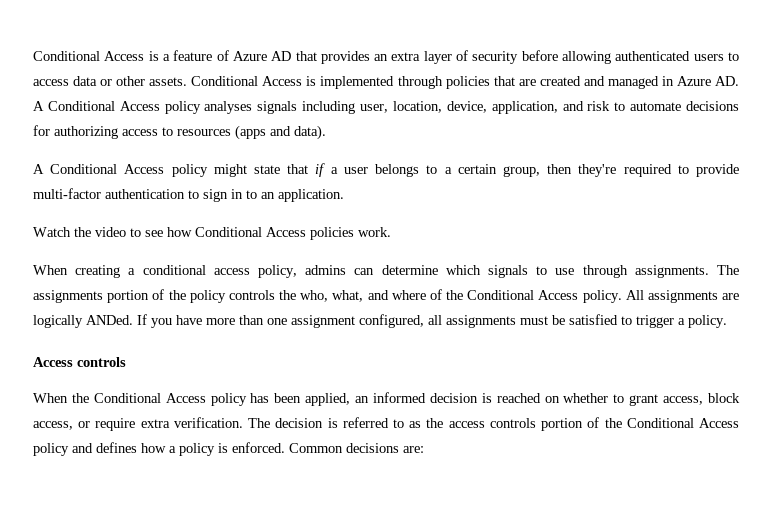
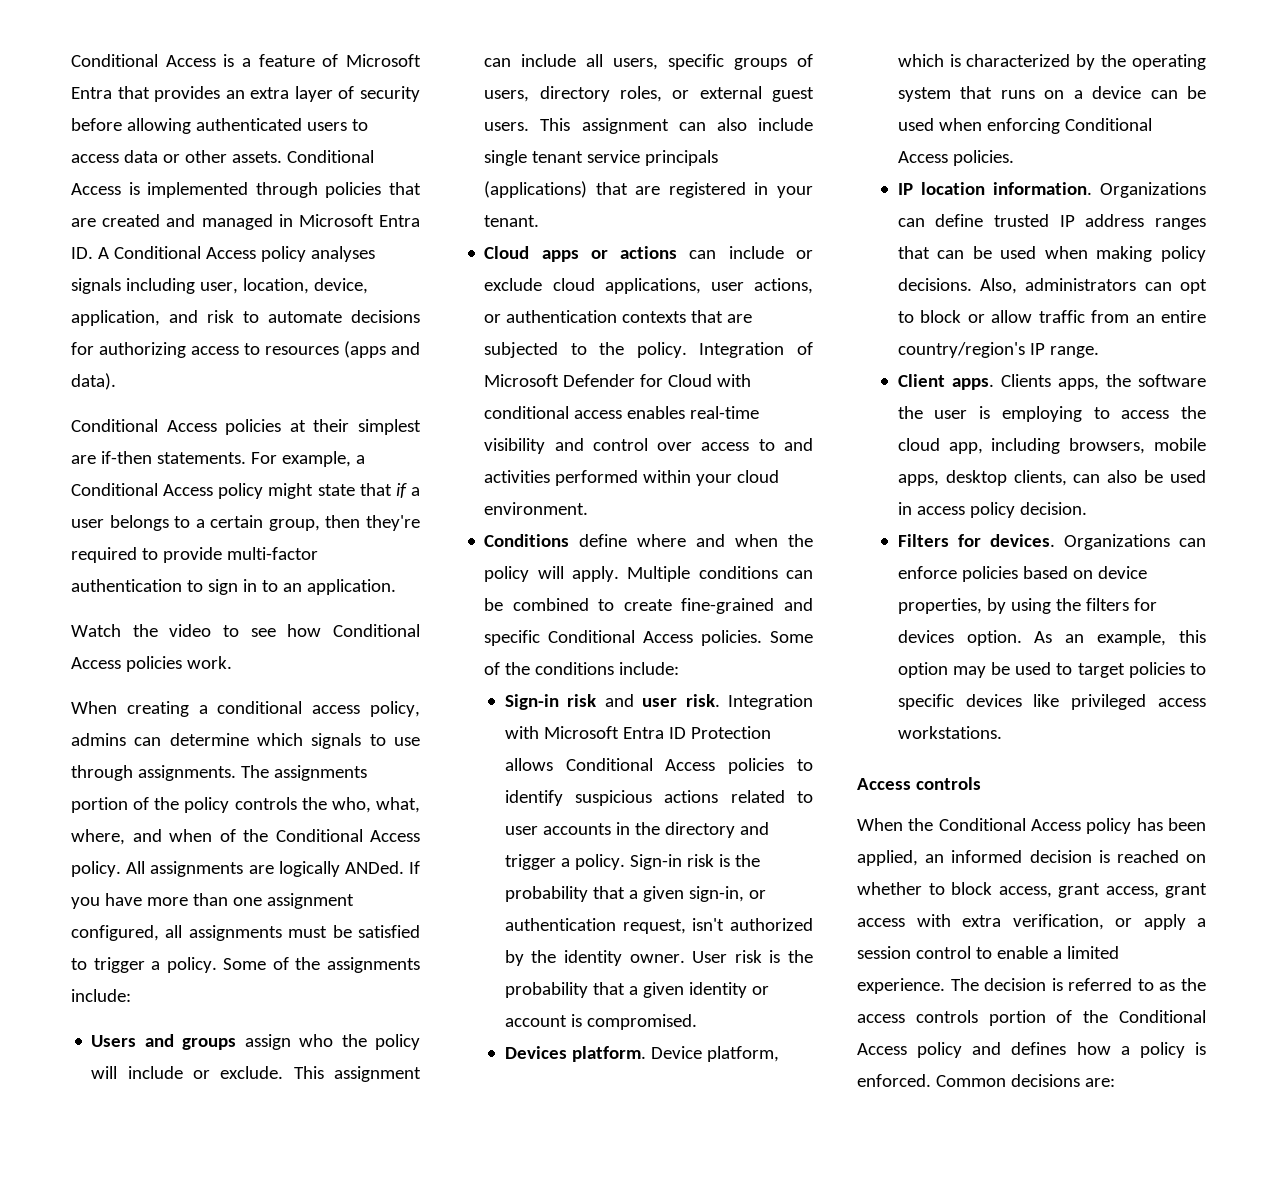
- Conditional Access is a feature of Azure AD that provides an extra layer of security before allowing authenticated users to access data or other assets.
+ Conditional Access is a feature of Microsoft Entra that provides an extra layer of security before allowing authenticated users to access data or other assets.
- Conditional Access is implemented through policies that are created and managed in Azure AD. A Conditional Access policy analyses signals including user, location, device, application, and risk to automate decisions for authorizing access to resources (apps and data).
+ Conditional Access is implemented through policies that are created and managed in Microsoft Entra ID. A Conditional Access policy analyses signals including user, location, device, application, and risk to automate decisions for authorizing access to resources (apps and data).
- A Conditional Access policy might state that if a user belongs to a certain group, then they're required to provide multi-factor authentication to sign in to an application.
+ Conditional Access policies at their simplest are if-then statements. For example, a Conditional Access policy might state that if a user belongs to a certain group, then they're required to provide multi-factor authentication to sign in to an application.
- The assignments portion of the policy controls the who, what, and where of the Conditional Access policy.
+ The assignments portion of the policy controls the who, what, where, and when of the Conditional Access policy.
+ Some of the assignments include:
+ Users and groups assign who the policy will include or exclude. This assignment can include all users, specific groups of users, directory roles, or external guest users. This assignment can also include single tenant service principals (applications) that are registered in your tenant.
+ Cloud apps or actions can include or exclude cloud applications, user actions, or authentication contexts that are subjected to the policy. Integration of Microsoft Defender for Cloud with conditional access enables real-time visibility and control over access to and activities performed within your cloud environment.
+ Conditions define where and when the policy will apply. Multiple conditions can be combined to create fine-grained and specific Conditional Access policies. Some of the conditions include:
+ Sign-in risk and user risk. Integration with Microsoft Entra ID Protection allows Conditional Access policies to identify suspicious actions related to user accounts in the directory and trigger a policy. Sign-in risk is the probability that a given sign-in, or authentication request, isn't authorized by the identity owner. User risk is the probability that a given identity or account is compromised.
+ Devices platform. Device platform, which is characterized by the operating system that runs on a device can be used when enforcing Conditional Access policies.
+ IP location information. Organizations can define trusted IP address ranges that can be used when making policy decisions. Also, administrators can opt to block or allow traffic from an entire country/region's IP range.
+ Client apps. Clients apps, the software the user is employing to access the cloud app, including browsers, mobile apps, desktop clients, can also be used in access policy decision.
+ Filters for devices. Organizations can enforce policies based on device properties, by using the filters for devices option. As an example, this option may be used to target policies to specific devices like privileged access workstations.
- When the Conditional Access policy has been applied, an informed decision is reached on whether to grant access, block access, or require extra verification.
+ When the Conditional Access policy has been applied, an informed decision is reached on whether to block access, grant access, grant access with extra verification, or apply a session control to enable a limited experience.

